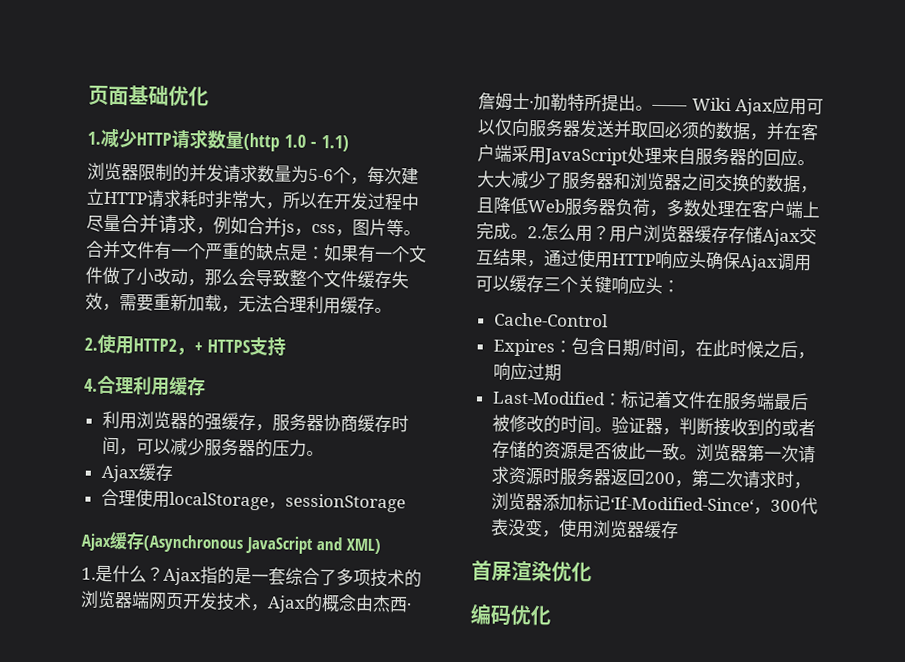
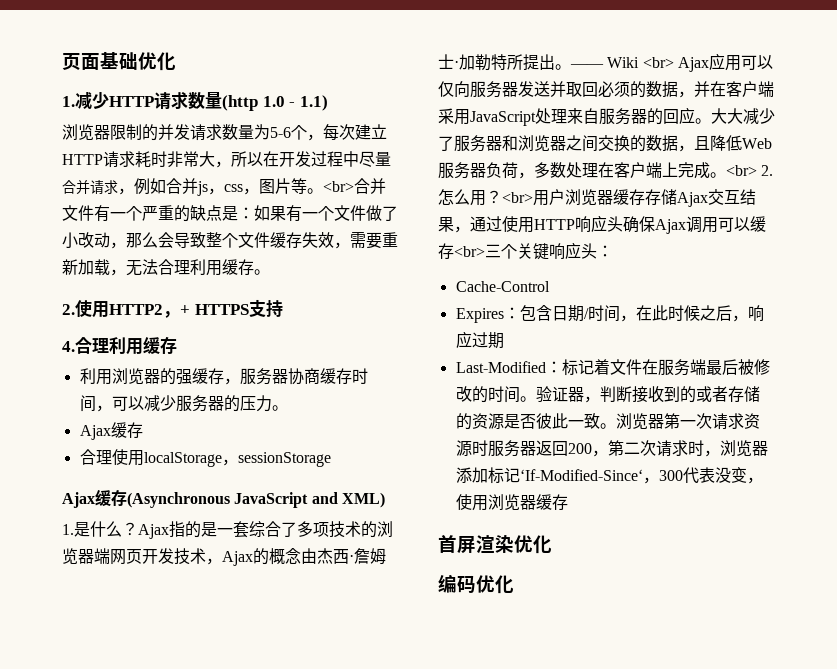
- 合并文件有一个严重的缺点是：如果有一个文件做了小改动，那么会导致整个文件缓存失效，需要重新加载，无法合理利用缓存。
+ <br>合并文件有一个严重的缺点是：如果有一个文件做了小改动，那么会导致整个文件缓存失效，需要重新加载，无法合理利用缓存。
- —— Wiki Ajax应用可以仅向服务器发送并取回必须的数据，并在客户端采用JavaScript处理来自服务器的回应。
+ —— Wiki <br> Ajax应用可以仅向服务器发送并取回必须的数据，并在客户端采用JavaScript处理来自服务器的回应。
- 2.怎么用？
+ <br> 2.怎么用？
- 用户浏览器缓存存储Ajax交互结果，通过使用HTTP响应头确保Ajax调用可以缓存三个关键响应头：
+ <br>用户浏览器缓存存储Ajax交互结果，通过使用HTTP响应头确保Ajax调用可以缓存<br>三个关键响应头：

